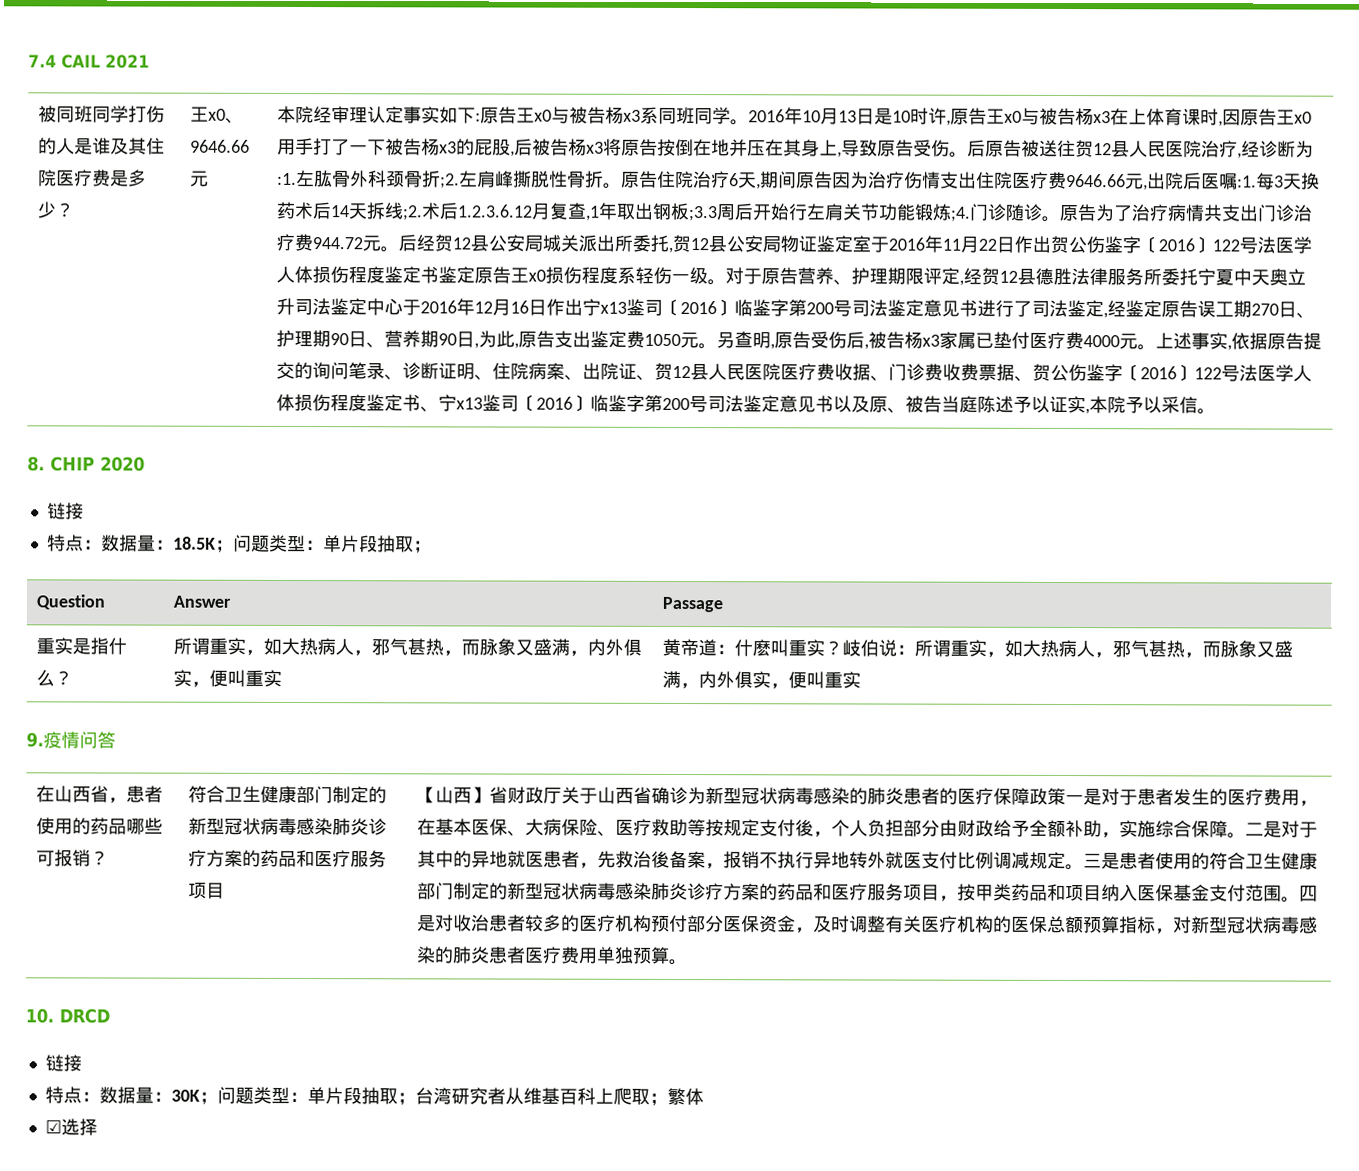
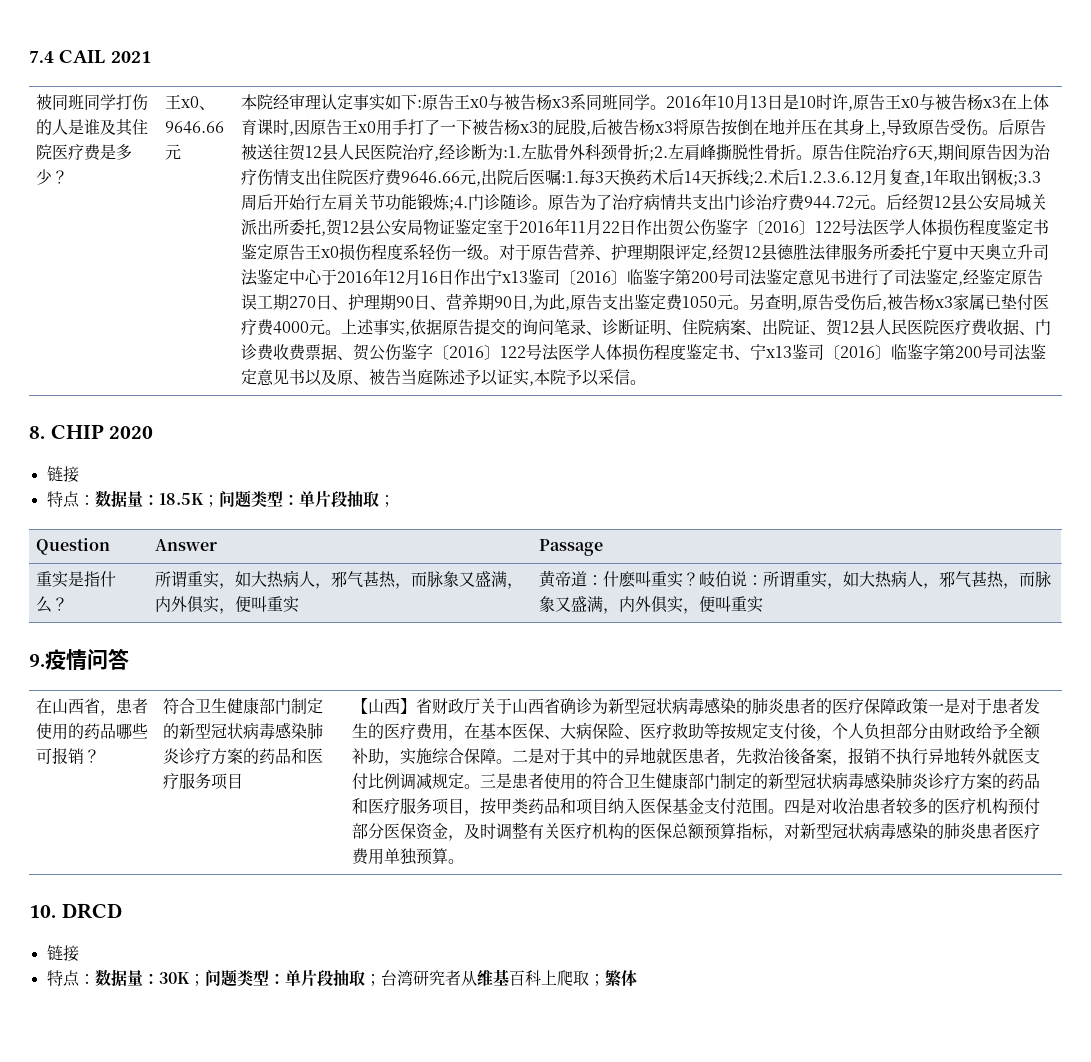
- ☑选择

